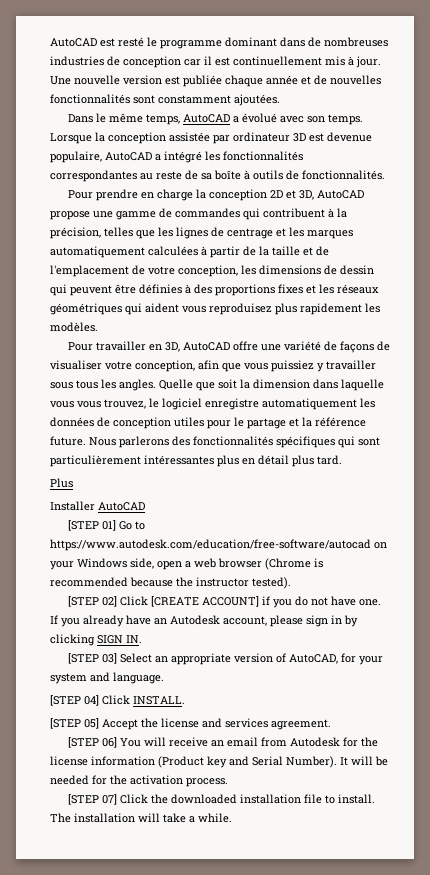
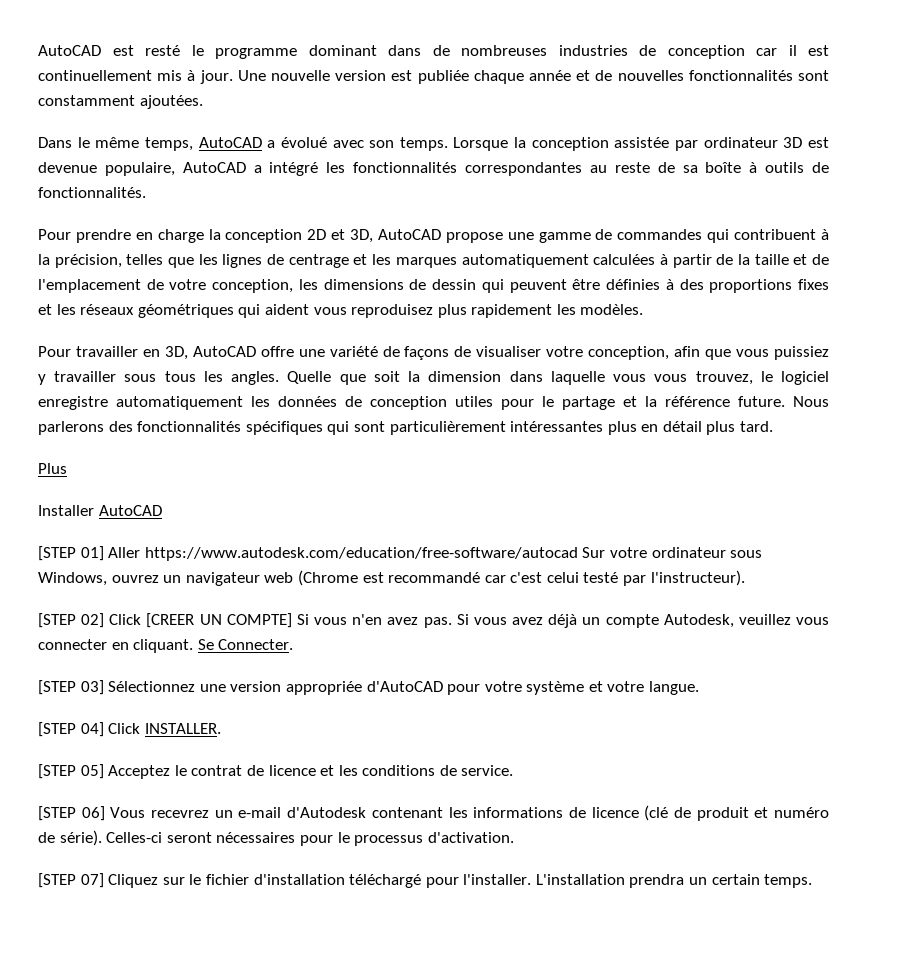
- [STEP 01] Go to https://www.autodesk.com/education/free-software/autocad on your Windows side, open a web browser (Chrome is recommended because the instructor tested).
- [STEP 02] Click [CREATE ACCOUNT] if you do not have one. If you already have an Autodesk account, please sign in by clicking SIGN IN.
- [STEP 03] Select an appropriate version of AutoCAD, for your system and language.
+ [STEP 01] Aller https://www.autodesk.com/education/free-software/autocad Sur votre ordinateur sous Windows, ouvrez un navigateur web (Chrome est recommandé car c'est celui testé par l'instructeur).
+ [STEP 02] Click [CREER UN COMPTE] Si vous n'en avez pas. Si vous avez déjà un compte Autodesk, veuillez vous connecter en cliquant. Se Connecter.
+ [STEP 03] Sélectionnez une version appropriée d'AutoCAD pour votre système et votre langue.
- [STEP 04] Click INSTALL.
+ [STEP 04] Click INSTALLER.
- [STEP 05] Accept the license and services agreement.
- [STEP 06] You will receive an email from Autodesk for the license information (Product key and Serial Number). It will be needed for the activation process.
- [STEP 07] Click the downloaded installation file to install. The installation will take a while.
+ [STEP 05] Acceptez le contrat de licence et les conditions de service.
+ [STEP 06] Vous recevrez un e-mail d'Autodesk contenant les informations de licence (clé de produit et numéro de série). Celles-ci seront nécessaires pour le processus d'activation.
+ [STEP 07] Cliquez sur le fichier d'installation téléchargé pour l'installer. L'installation prendra un certain temps.

